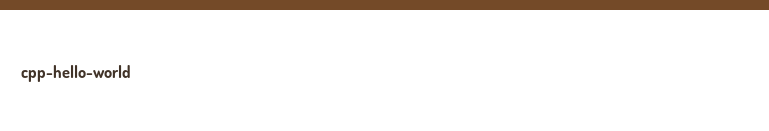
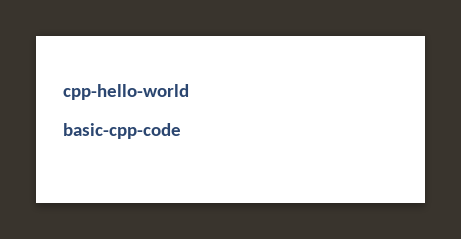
+ basic-cpp-code

